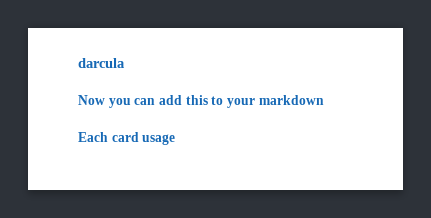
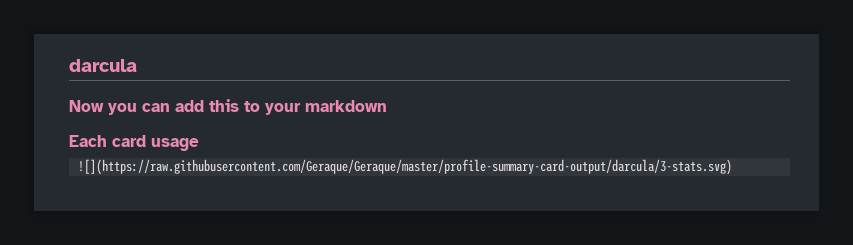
+ ![](https://raw.githubusercontent.com/Geraque/Geraque/master/profile-summary-card-output/darcula/3-stats.svg)

